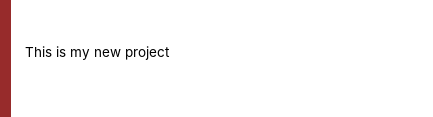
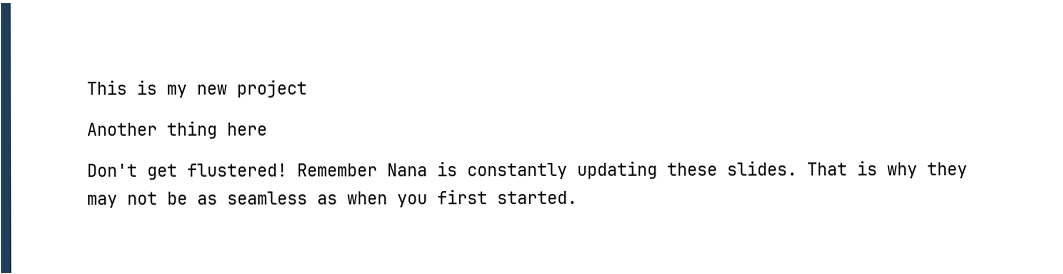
+ Another thing here
+ Don't get flustered! Remember Nana is constantly updating these slides. That is why they may not be as seamless as when you first started.

